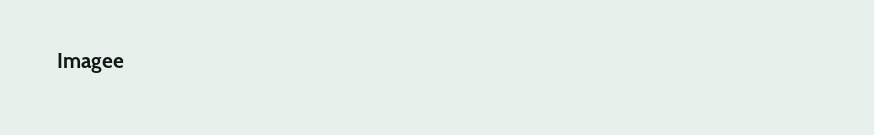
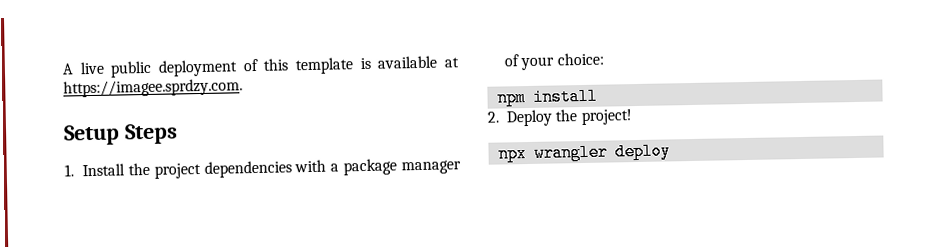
- Imagee
+ A live public deployment of this template is available at https://imagee.sprdzy.com.
+ Setup Steps
+ 1. Install the project dependencies with a package manager of your choice:
+ npm install
+ 2. Deploy the project!
+ npx wrangler deploy

